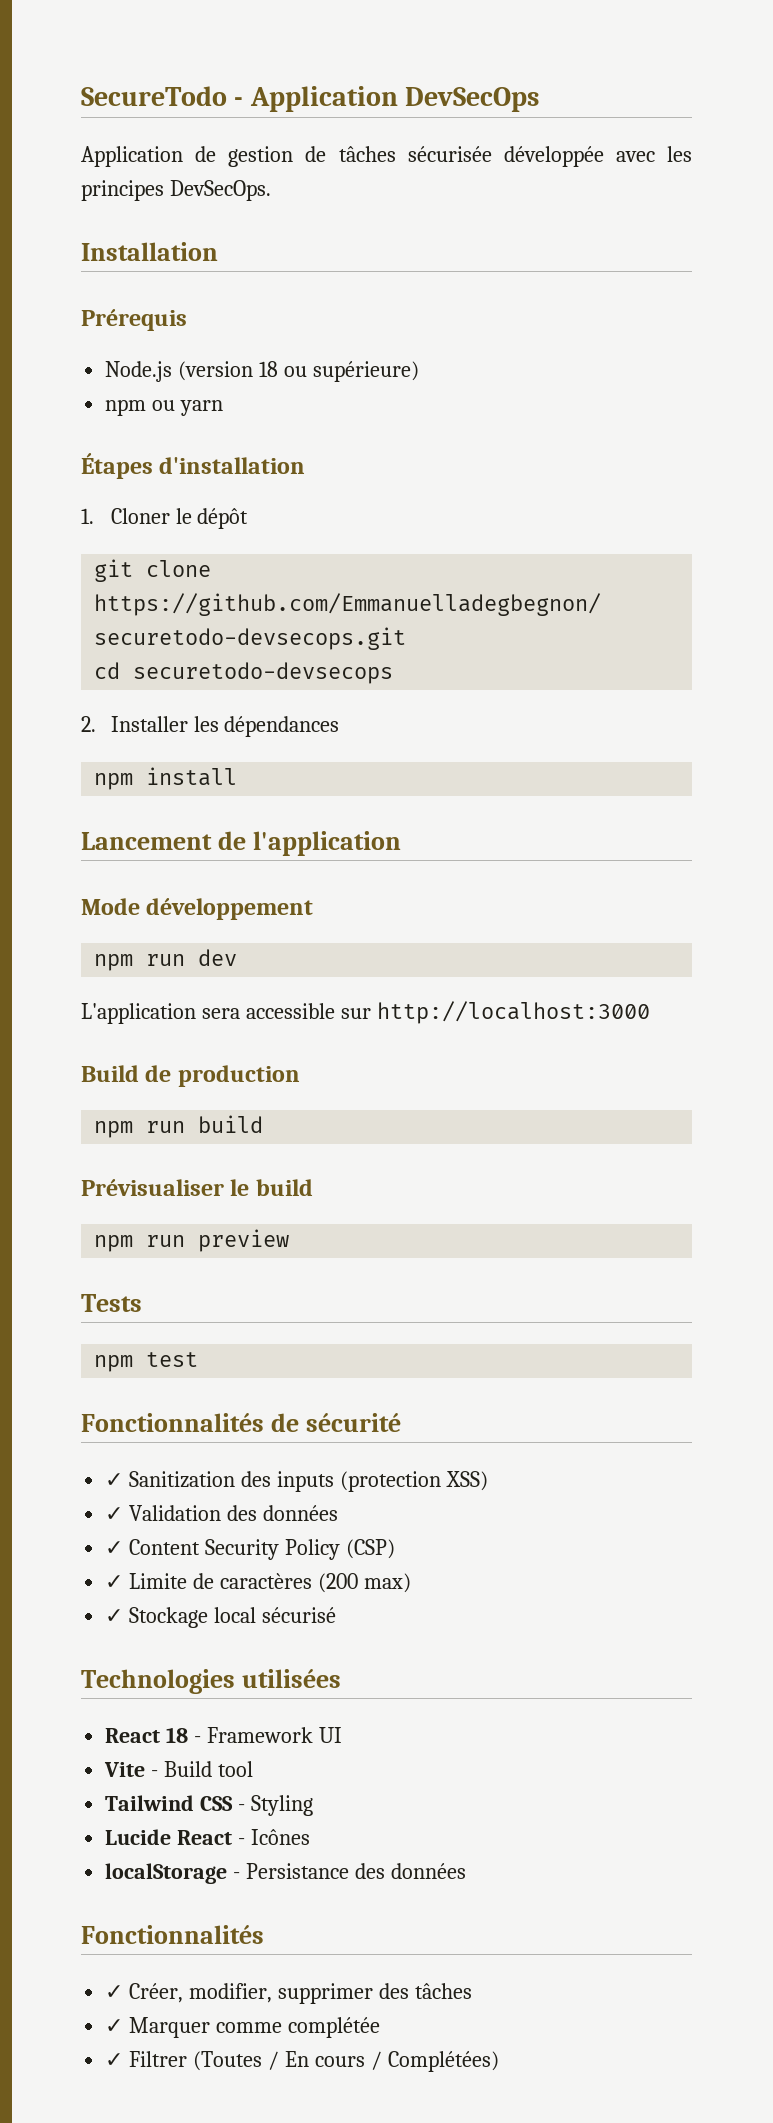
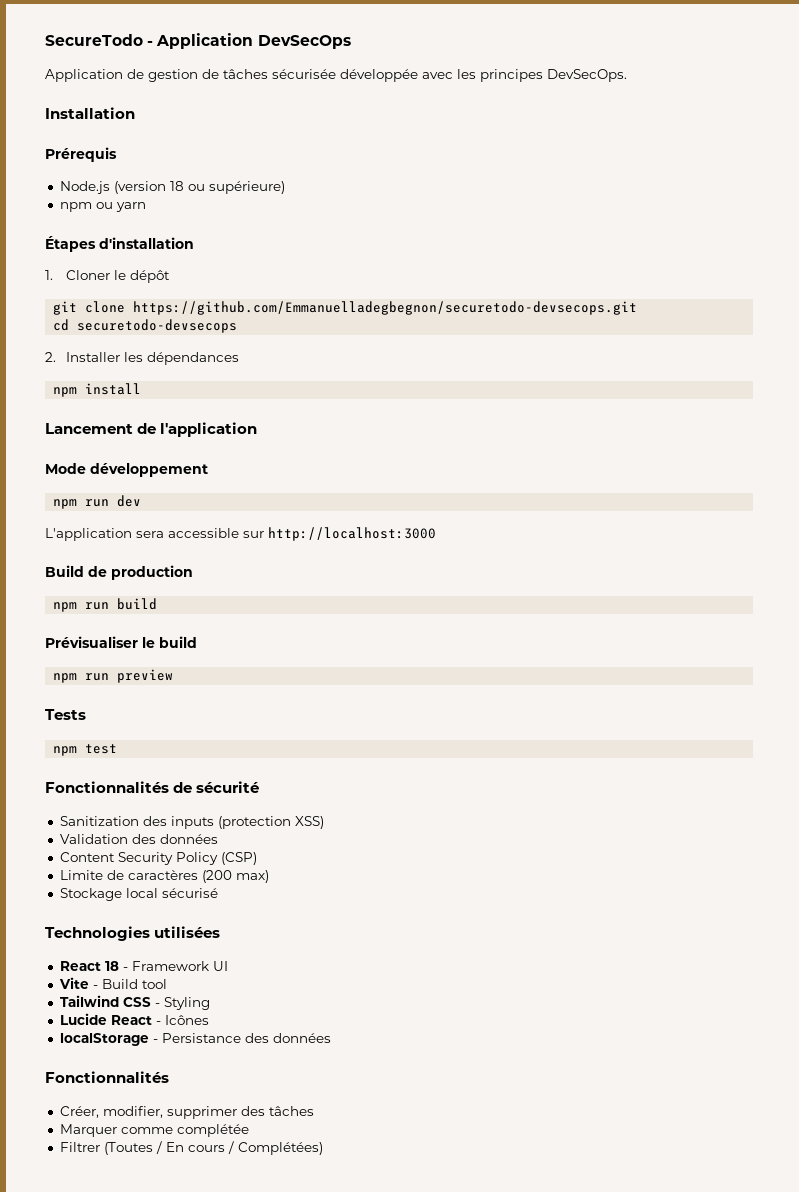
- ✓ Sanitization des inputs (protection XSS)
+ Sanitization des inputs (protection XSS)
- ✓ Validation des données
+ Validation des données
- ✓ Content Security Policy (CSP)
+ Content Security Policy (CSP)
- ✓ Limite de caractères (200 max)
+ Limite de caractères (200 max)
- ✓ Stockage local sécurisé
+ Stockage local sécurisé
- ✓ Créer, modifier, supprimer des tâches
+ Créer, modifier, supprimer des tâches
- ✓ Marquer comme complétée
+ Marquer comme complétée
- ✓ Filtrer (Toutes / En cours / Complétées)
+ Filtrer (Toutes / En cours / Complétées)

